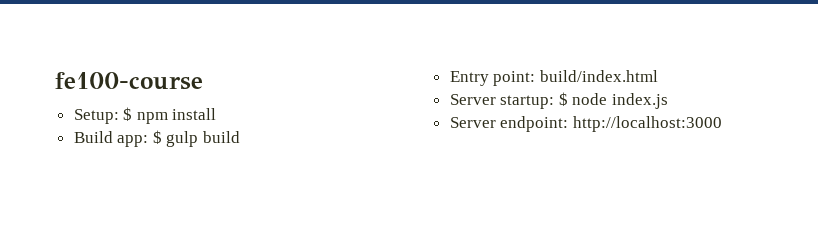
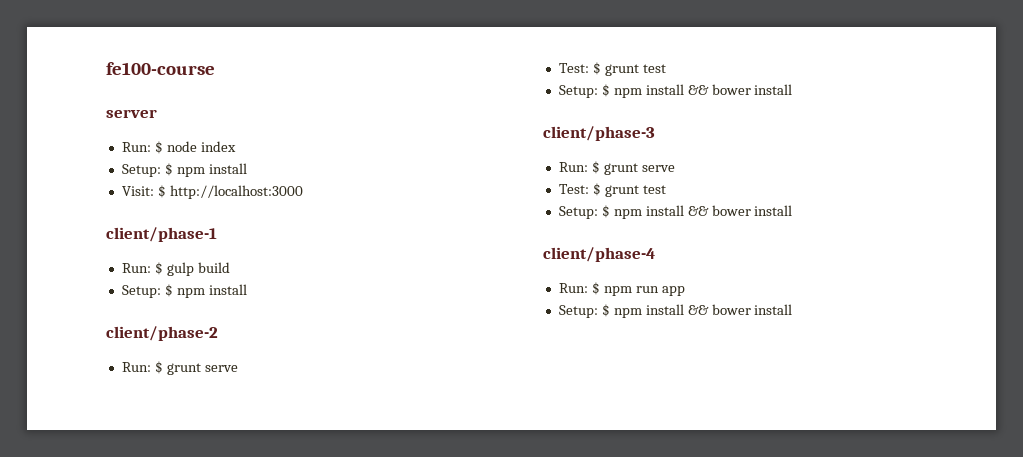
+ server
+ Run: $ node index
  Setup: $ npm install
- Build app: $ gulp build
- Entry point: build/index.html
- Server startup: $ node index.js
- Server endpoint: http://localhost:3000
+ Visit: $ http://localhost:3000
+ client/phase-1
+ Run: $ gulp build
+ Setup: $ npm install
+ client/phase-2
+ Run: $ grunt serve
+ Test: $ grunt test
+ Setup: $ npm install && bower install
+ client/phase-3
+ Run: $ grunt serve
+ Test: $ grunt test
+ Setup: $ npm install && bower install
+ client/phase-4
+ Run: $ npm run app
+ Setup: $ npm install && bower install

